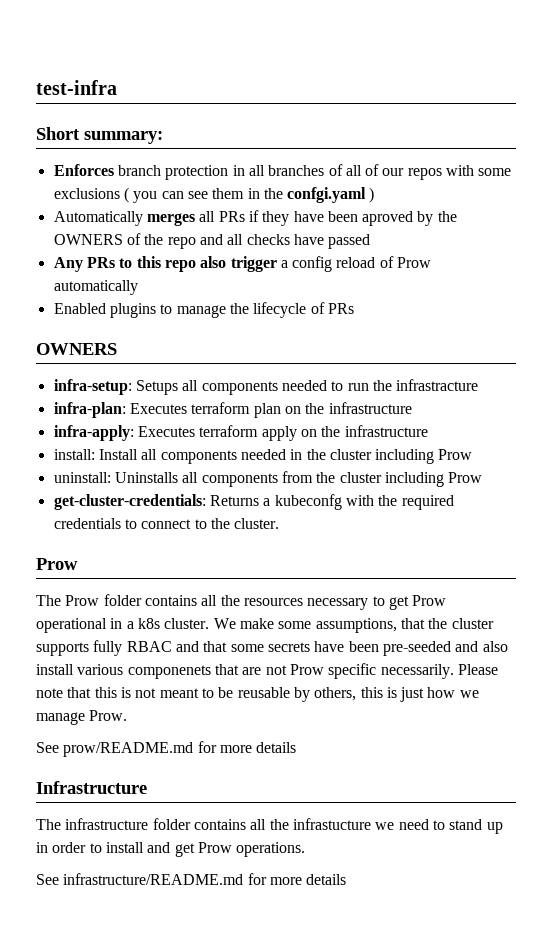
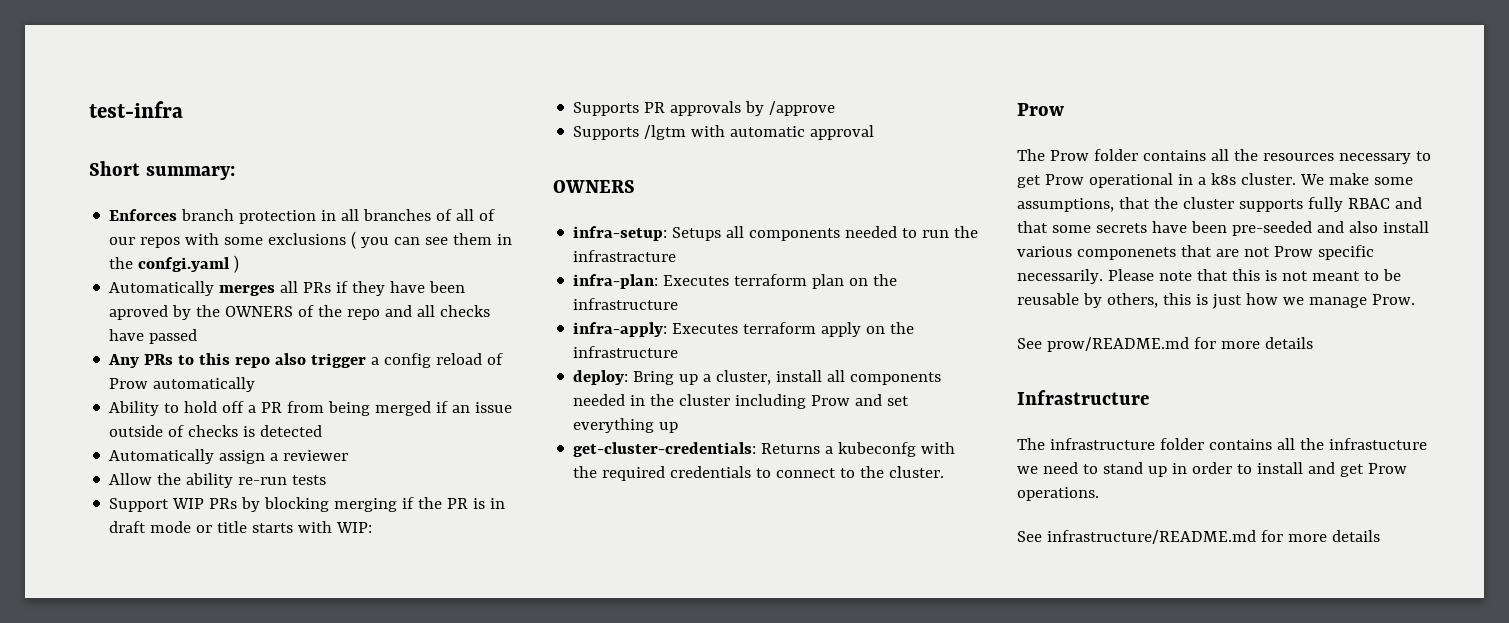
- Enabled plugins to manage the lifecycle of PRs
+ Ability to hold off a PR from being merged if an issue outside of checks is detected
+ Automatically assign a reviewer
+ Allow the ability re-run tests
+ Support WIP PRs by blocking merging if the PR is in draft mode or title starts with WIP:
+ Supports PR approvals by /approve
+ Supports /lgtm with automatic approval
- install: Install all components needed in the cluster including Prow
- uninstall: Uninstalls all components from the cluster including Prow
+ deploy: Bring up a cluster, install all components needed in the cluster including Prow and set everything up

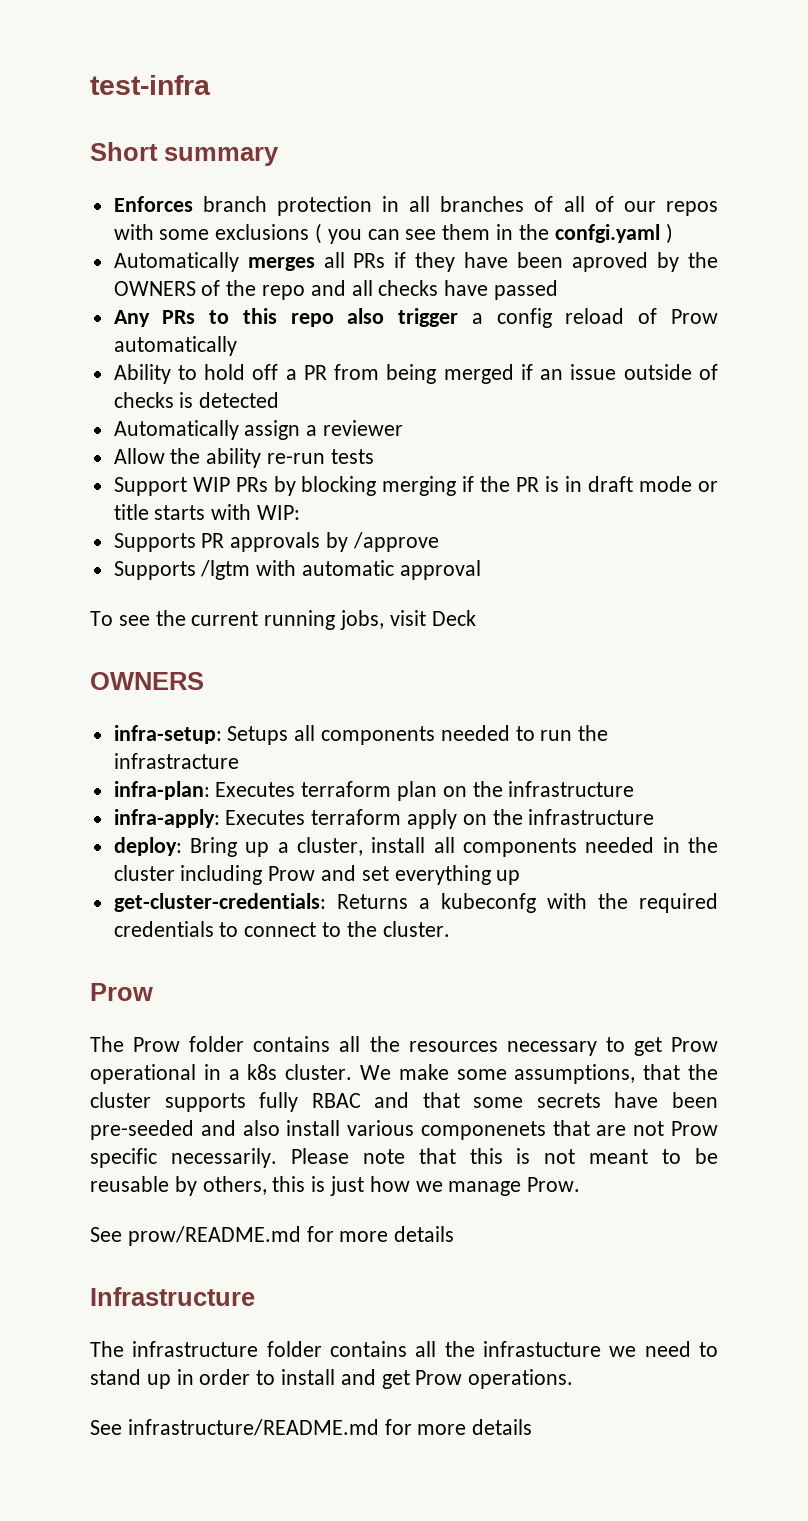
- Short summary:
+ Short summary
+ To see the current running jobs, visit Deck

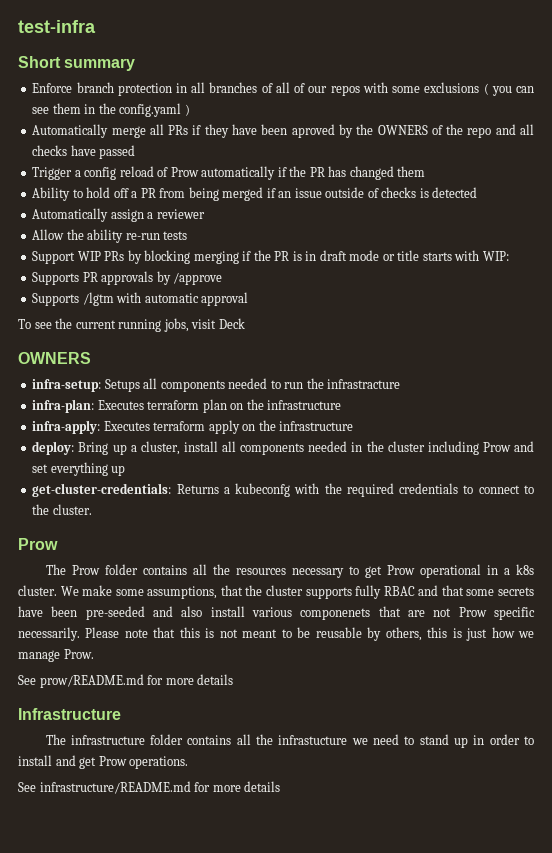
- Enforces branch protection in all branches of all of our repos with some exclusions ( you can see them in the confgi.yaml )
+ Enforce branch protection in all branches of all of our repos with some exclusions ( you can see them in the config.yaml )
- Automatically merges all PRs if they have been aproved by the OWNERS of the repo and all checks have passed
+ Automatically merge all PRs if they have been aproved by the OWNERS of the repo and all checks have passed
- Any PRs to this repo also trigger a config reload of Prow automatically
+ Trigger a config reload of Prow automatically if the PR has changed them

